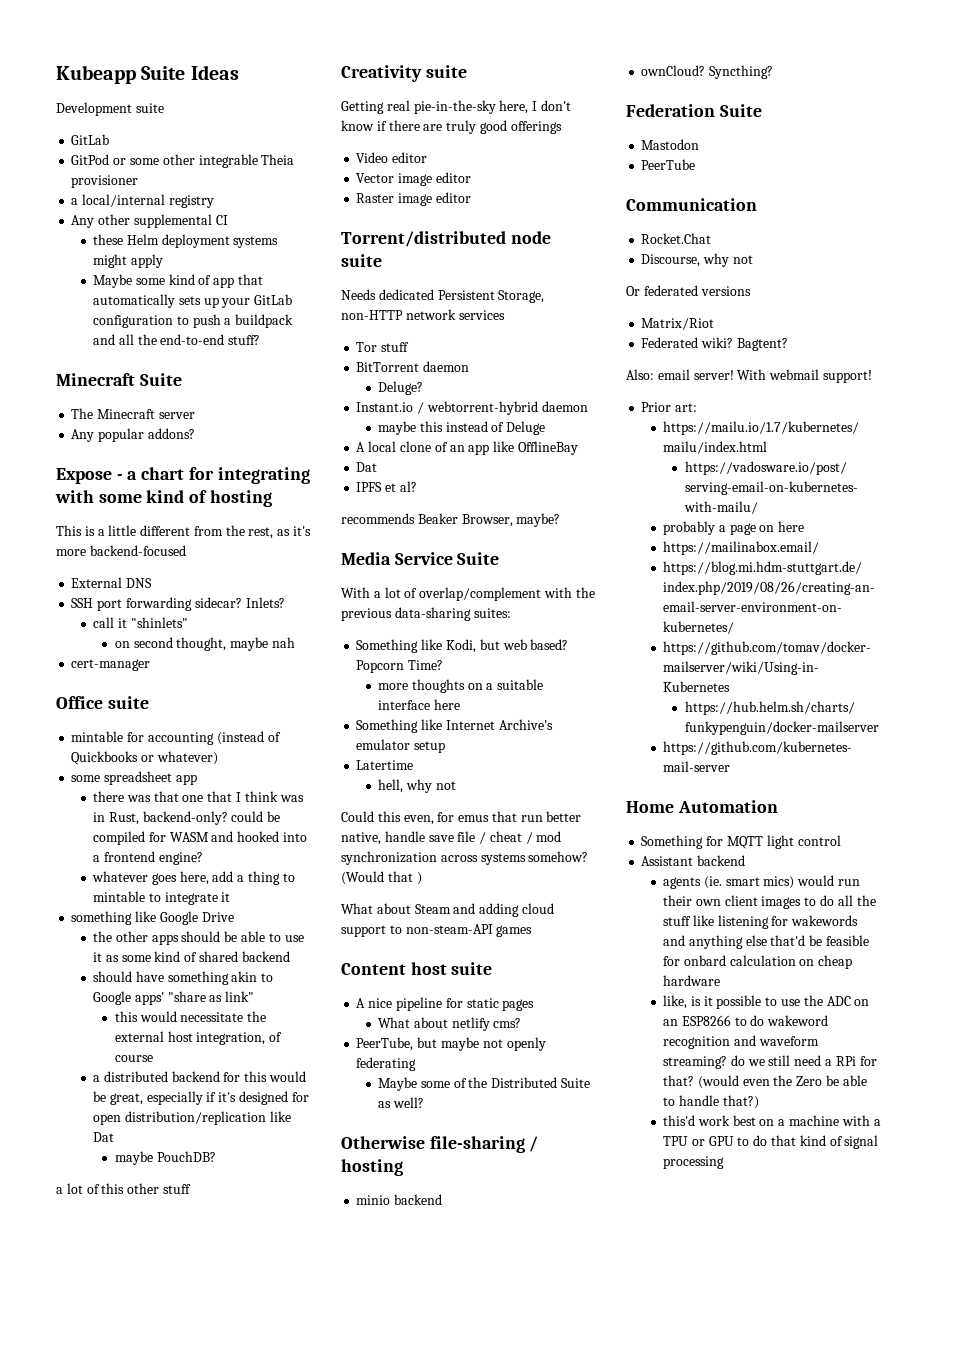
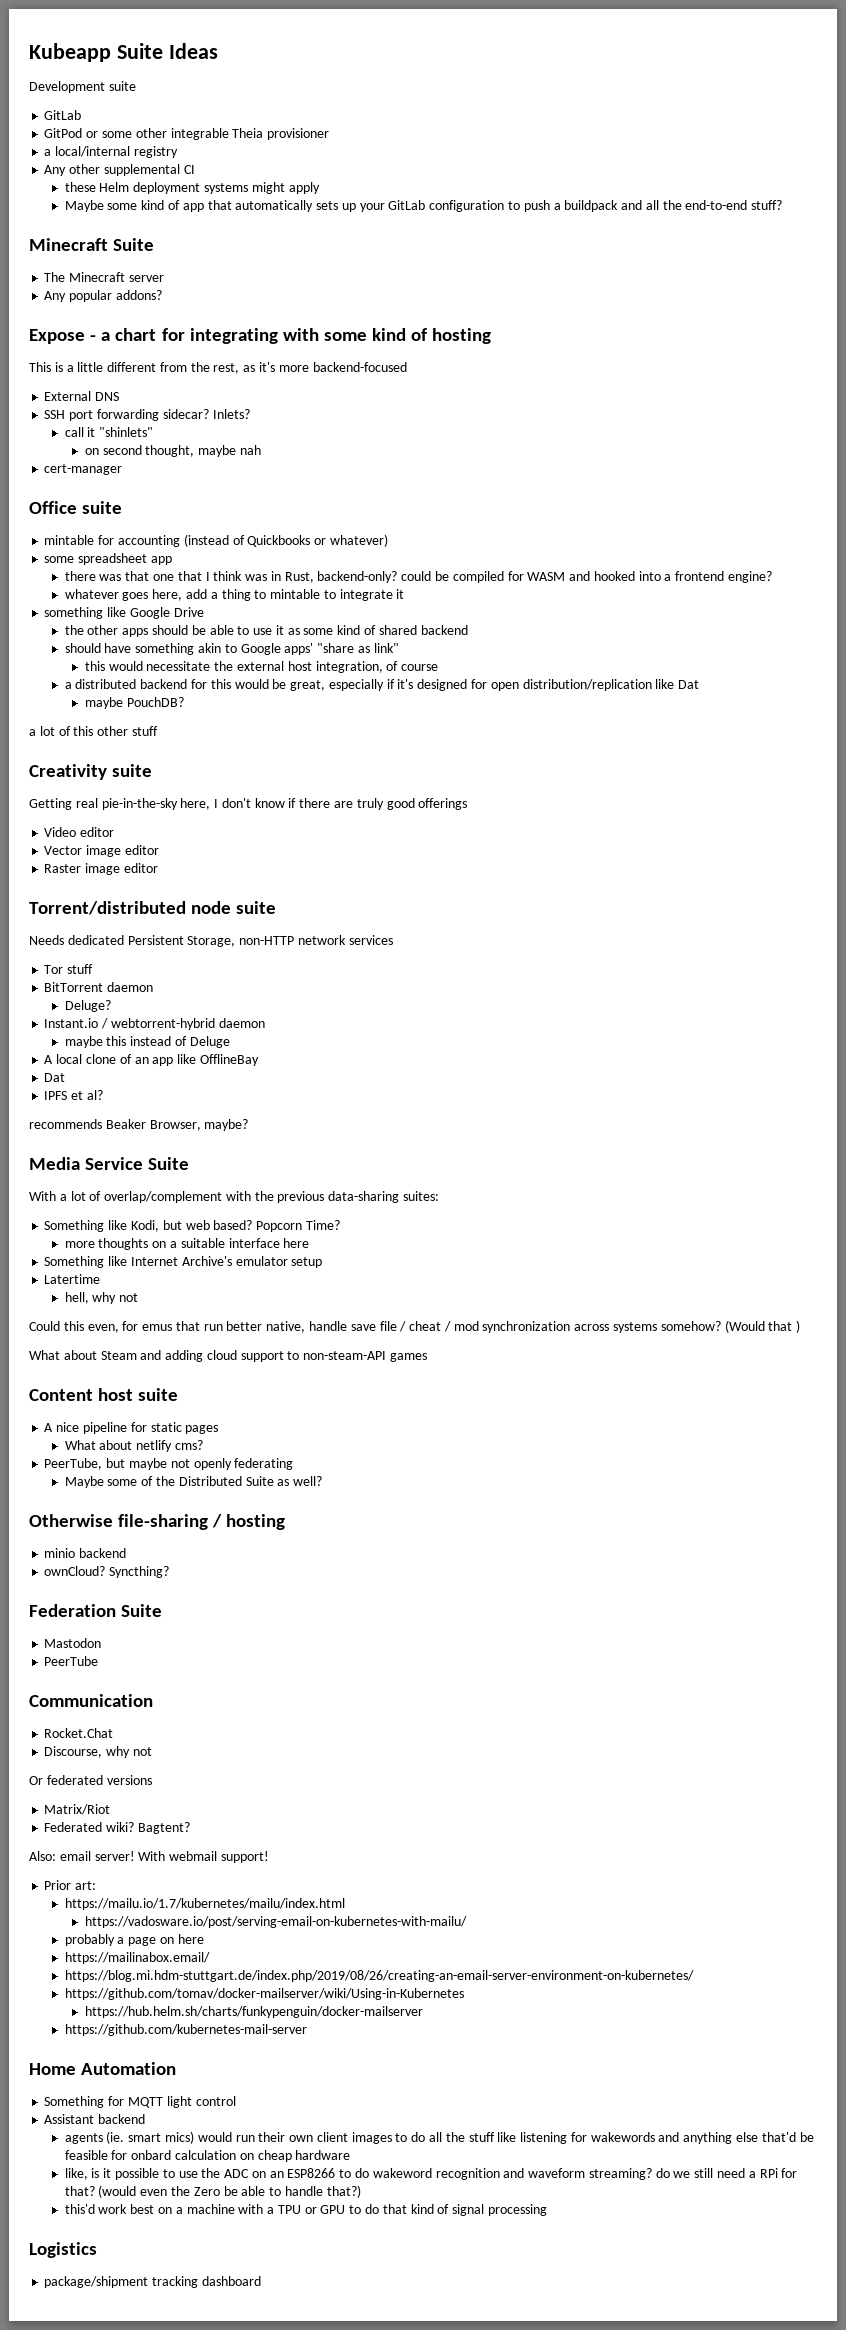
+ Logistics
+ package/shipment tracking dashboard

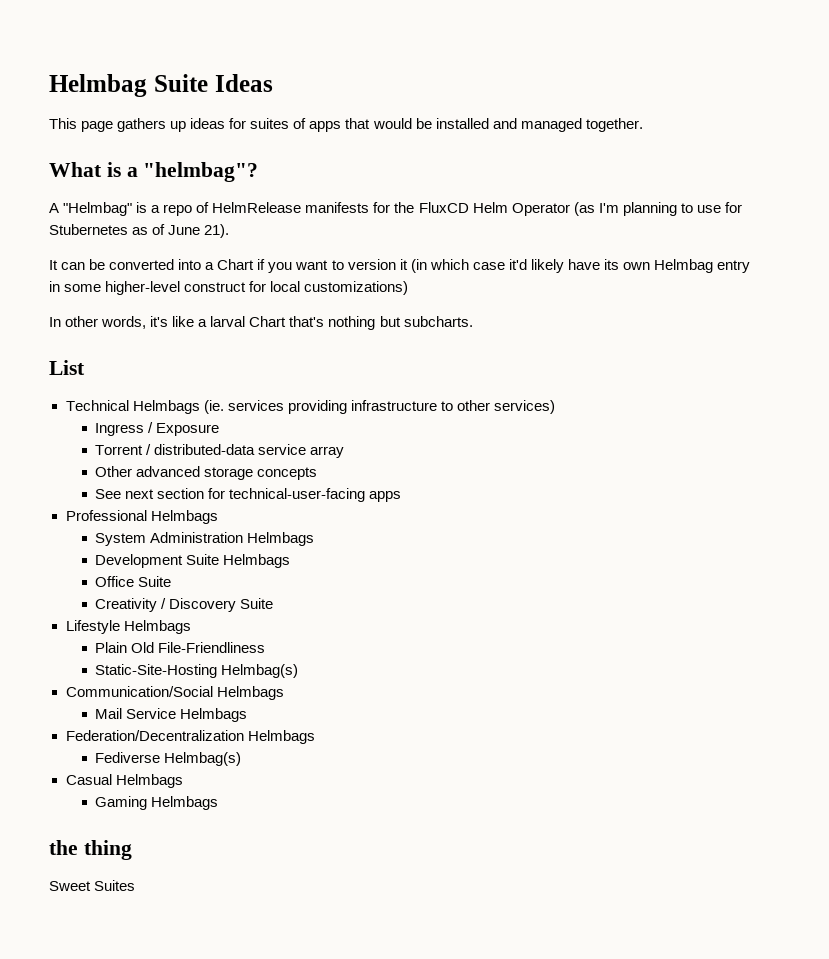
- Kubeapp Suite Ideas
+ Helmbag Suite Ideas
- Development suite
- GitLab
- GitPod or some other integrable Theia provisioner
- a local/internal registry
- Any other supplemental CI
- these Helm deployment systems might apply
- Maybe some kind of app that automatically sets up your GitLab configuration to push a buildpack and all the end-to-end stuff?
- Minecraft Suite
- The Minecraft server
- Any popular addons?
- Expose - a chart for integrating with some kind of hosting
- This is a little different from the rest, as it's more backend-focused
- External DNS
- SSH port forwarding sidecar? Inlets?
- call it "shinlets"
- on second thought, maybe nah
- cert-manager
- Office suite
- mintable for accounting (instead of Quickbooks or whatever)
- some spreadsheet app
- there was that one that I think was in Rust, backend-only? could be compiled for WASM and hooked into a frontend engine?
- whatever goes here, add a thing to mintable to integrate it
- something like Google Drive
- the other apps should be able to use it as some kind of shared backend
- should have something akin to Google apps' "share as link"
- this would necessitate the external host integration, of course
- a distributed backend for this would be great, especially if it's designed for open distribution/replication like Dat
- maybe PouchDB?
- a lot of this other stuff
- Creativity suite
- Getting real pie-in-the-sky here, I don't know if there are truly good offerings
- Video editor
- Vector image editor
- Raster image editor
- Torrent/distributed node suite
- Needs dedicated Persistent Storage, non-HTTP network services
- Tor stuff
- BitTorrent daemon
- Deluge?
- Instant.io / webtorrent-hybrid daemon
- maybe this instead of Deluge
- A local clone of an app like OfflineBay
- Dat
- IPFS et al?
- recommends Beaker Browser, maybe?
- Media Service Suite
- With a lot of overlap/complement with the previous data-sharing suites:
- Something like Kodi, but web based? Popcorn Time?
- more thoughts on a suitable interface here
- Something like Internet Archive's emulator setup
- Latertime
- hell, why not
- Could this even, for emus that run better native, handle save file / cheat / mod synchronization across systems somehow? (Would that )
- What about Steam and adding cloud support to non-steam-API games
- Content host suite
- A nice pipeline for static pages
- What about netlify cms?
- PeerTube, but maybe not openly federating
- Maybe some of the Distributed Suite as well?
- Otherwise file-sharing / hosting
- minio backend
- ownCloud? Syncthing?
- Federation Suite
- Mastodon
- PeerTube
- Communication
- Rocket.Chat
- Discourse, why not
- Or federated versions
- Matrix/Riot
- Federated wiki? Bagtent?
- Also: email server! With webmail support!
- Prior art:
- https://mailu.io/1.7/kubernetes/mailu/index.html
- https://vadosware.io/post/serving-email-on-kubernetes-with-mailu/
- probably a page on here
- https://mailinabox.email/
- https://blog.mi.hdm-stuttgart.de/index.php/2019/08/26/creating-an-email-server-environment-on-kubernetes/
- https://github.com/tomav/docker-mailserver/wiki/Using-in-Kubernetes
- https://hub.helm.sh/charts/funkypenguin/docker-mailserver
- https://github.com/kubernetes-mail-server
- Home Automation
- Something for MQTT light control
- Assistant backend
- agents (ie. smart mics) would run their own client images to do all the stuff like listening for wakewords and anything else that'd be feasible for onbard calculation on cheap hardware
- like, is it possible to use the ADC on an ESP8266 to do wakeword recognition and waveform streaming? do we still need a RPi for that? (would even the Zero be able to handle that?)
- this'd work best on a machine with a TPU or GPU to do that kind of signal processing
- Logistics
- package/shipment tracking dashboard
+ This page gathers up ideas for suites of apps that would be installed and managed together.
+ What is a "helmbag"?
+ A "Helmbag" is a repo of HelmRelease manifests for the FluxCD Helm Operator (as I'm planning to use for Stubernetes as of June 21).
+ It can be converted into a Chart if you want to version it (in which case it'd likely have its own Helmbag entry in some higher-level construct for local customizations)
+ In other words, it's like a larval Chart that's nothing but subcharts.
+ List
+ Technical Helmbags (ie. services providing infrastructure to other services)
+ Ingress / Exposure
+ Torrent / distributed-data service array
+ Other advanced storage concepts
+ See next section for technical-user-facing apps
+ Professional Helmbags
+ System Administration Helmbags
+ Development Suite Helmbags
+ Office Suite
+ Creativity / Discovery Suite
+ Lifestyle Helmbags
+ Plain Old File-Friendliness
+ Static-Site-Hosting Helmbag(s)
+ Communication/Social Helmbags
+ Mail Service Helmbags
+ Federation/Decentralization Helmbags
+ Fediverse Helmbag(s)
+ Casual Helmbags
+ Gaming Helmbags
+ the thing
+ Sweet Suites

